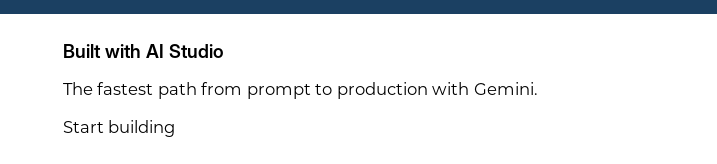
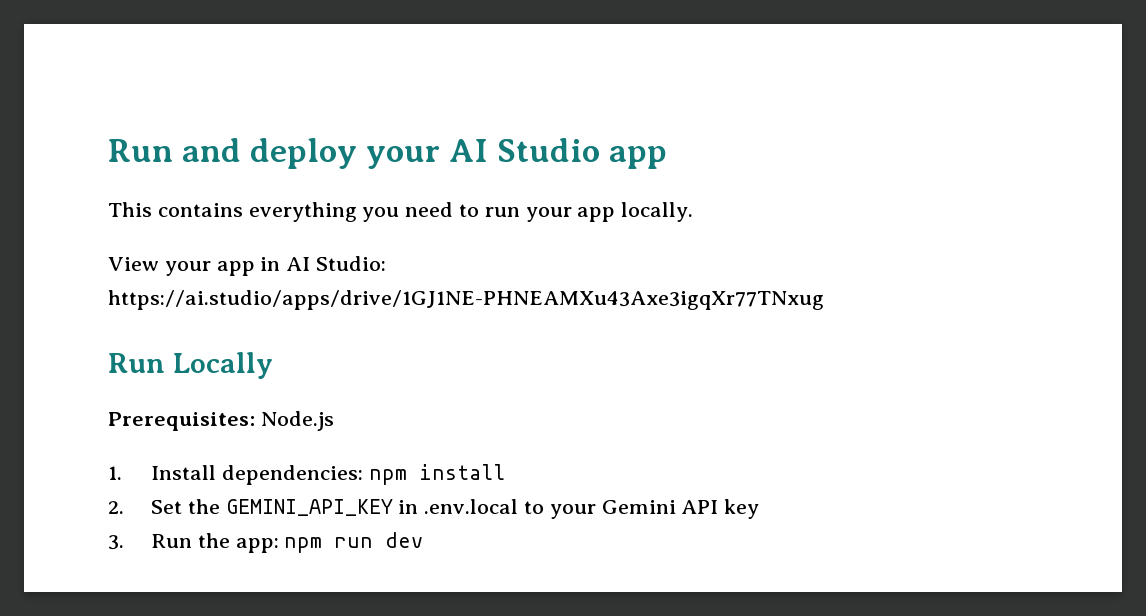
- Built with AI Studio
- The fastest path from prompt to production with Gemini.
- Start building
+ Run and deploy your AI Studio app
+ This contains everything you need to run your app locally.
+ View your app in AI Studio: https://ai.studio/apps/drive/1GJ1NE-PHNEAMXu43Axe3igqXr77TNxug
+ Run Locally
+ Prerequisites: Node.js
+ 1. Install dependencies: npm install
+ 2. Set the GEMINI_API_KEY in .env.local to your Gemini API key
+ 3. Run the app: npm run dev

